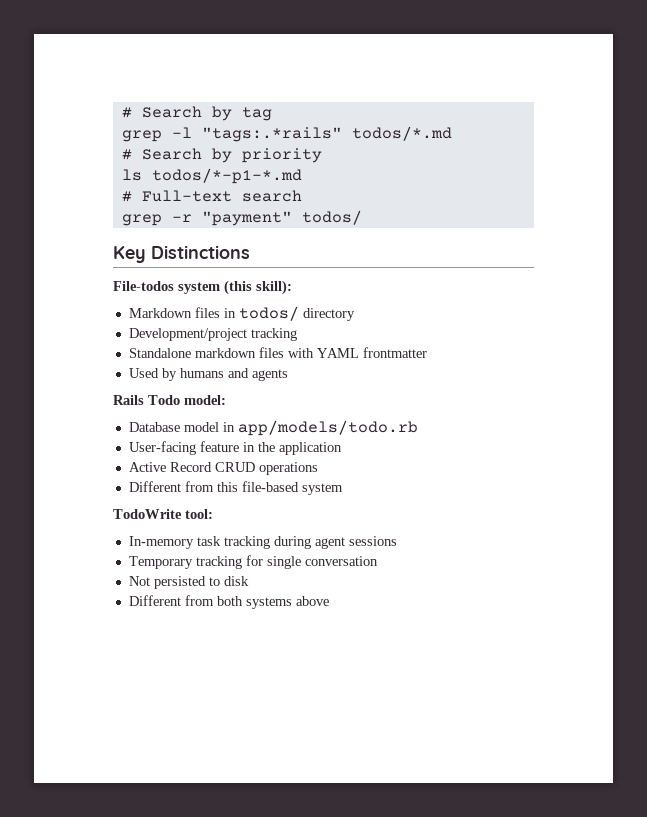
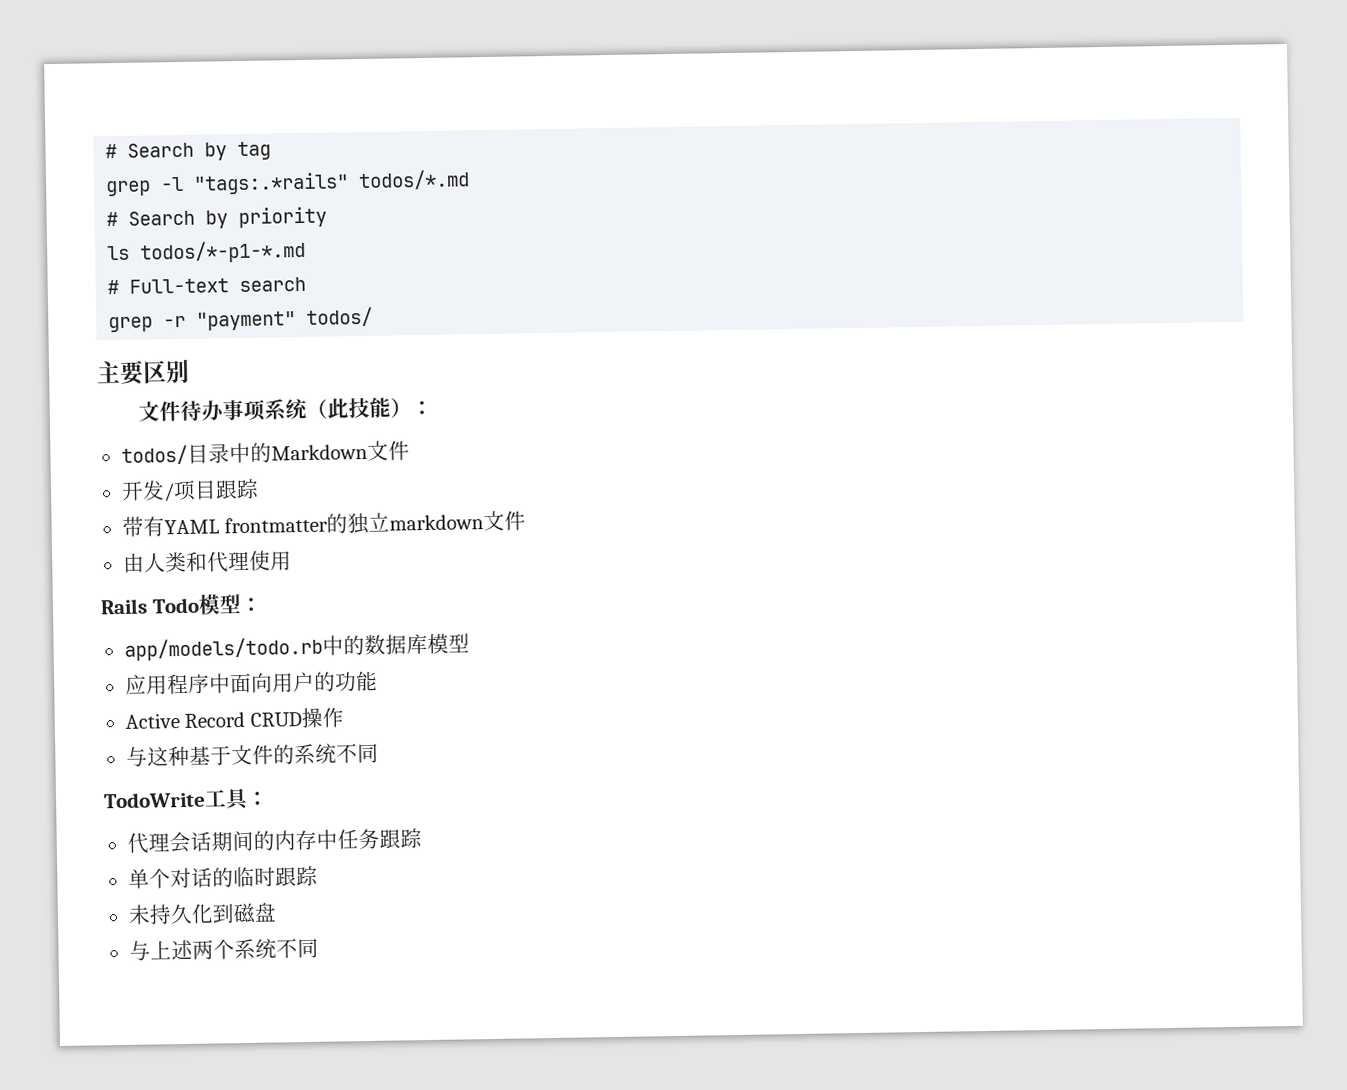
- Key Distinctions
- File-todos system (this skill):
- Markdown files in todos/ directory
- Development/project tracking
- Standalone markdown files with YAML frontmatter
- Used by humans and agents
- Rails Todo model:
- Database model in app/models/todo.rb
- User-facing feature in the application
- Active Record CRUD operations
- Different from this file-based system
- TodoWrite tool:
- In-memory task tracking during agent sessions
- Temporary tracking for single conversation
- Not persisted to disk
- Different from both systems above
+ 主要区别
+ 文件待办事项系统（此技能）：
+ todos/目录中的Markdown文件
+ 开发/项目跟踪
+ 带有YAML frontmatter的独立markdown文件
+ 由人类和代理使用
+ Rails Todo模型：
+ app/models/todo.rb中的数据库模型
+ 应用程序中面向用户的功能
+ Active Record CRUD操作
+ 与这种基于文件的系统不同
+ TodoWrite工具：
+ 代理会话期间的内存中任务跟踪
+ 单个对话的临时跟踪
+ 未持久化到磁盘
+ 与上述两个系统不同

